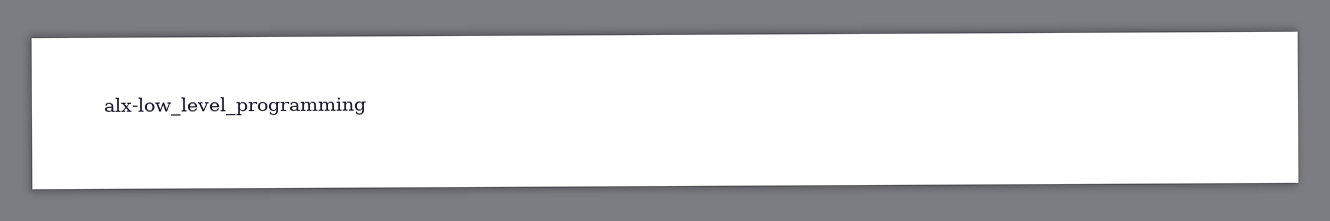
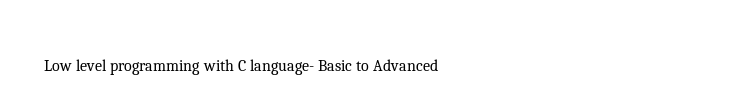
- alx-low_level_programming
+ Low level programming with C language- Basic to Advanced

